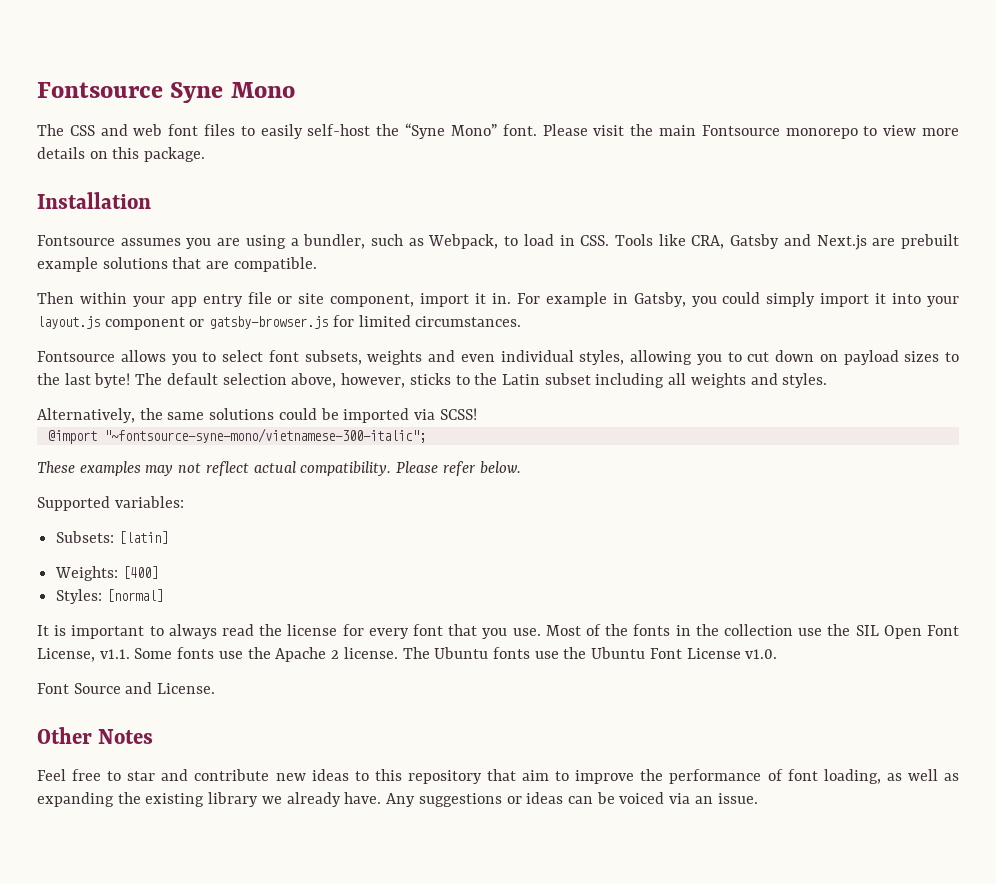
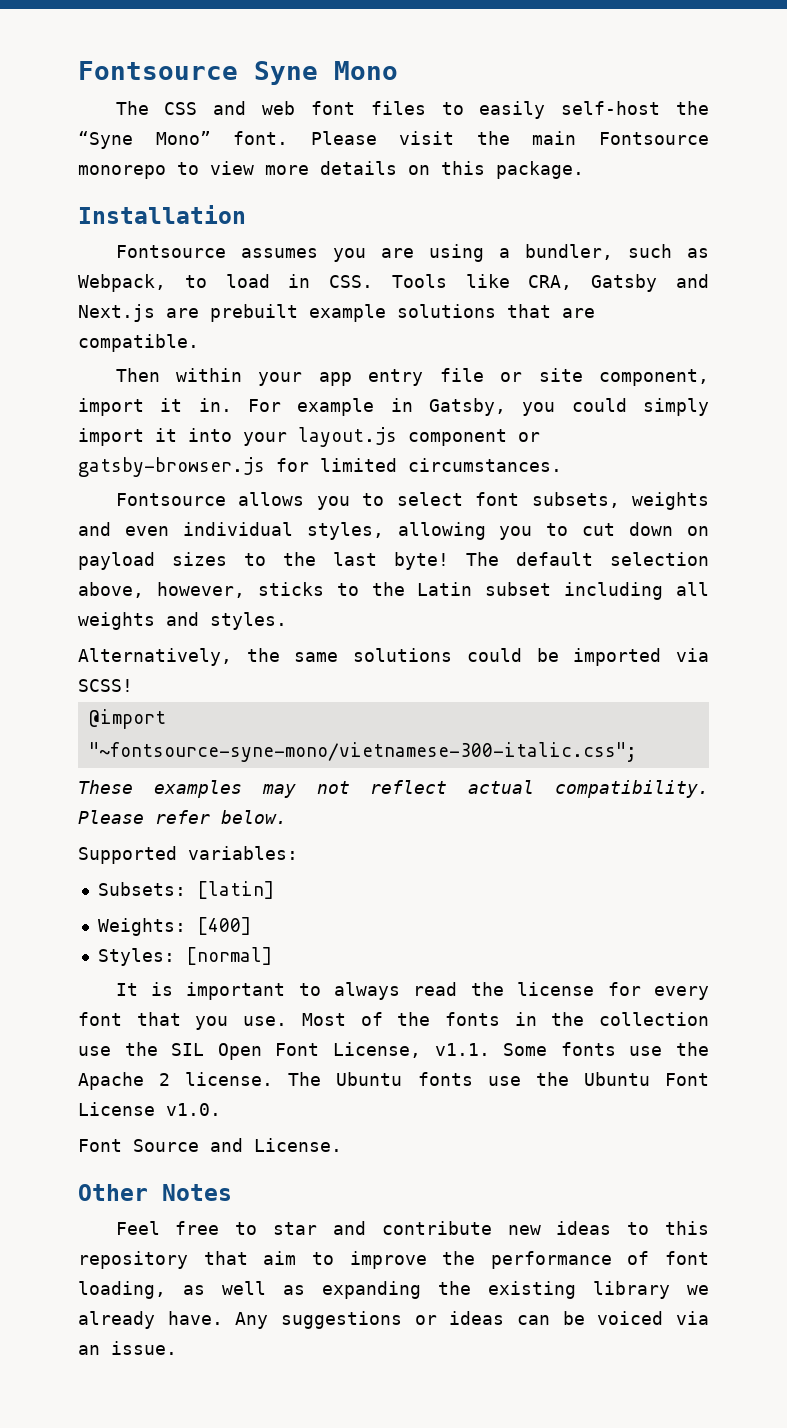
- @import "~fontsource-syne-mono/vietnamese-300-italic";
+ @import "~fontsource-syne-mono/vietnamese-300-italic.css";

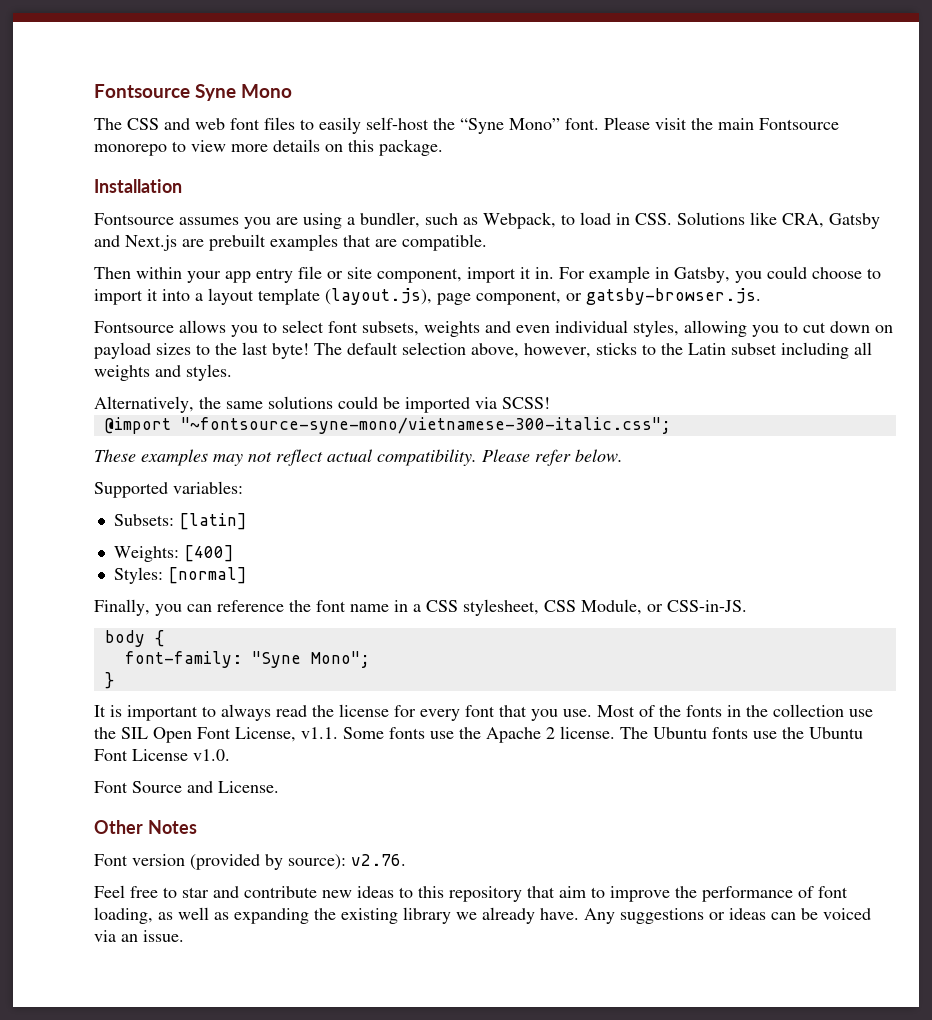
- Fontsource assumes you are using a bundler, such as Webpack, to load in CSS. Tools like CRA, Gatsby and Next.js are prebuilt example solutions that are compatible.
+ Fontsource assumes you are using a bundler, such as Webpack, to load in CSS. Solutions like CRA, Gatsby and Next.js are prebuilt examples that are compatible.
- For example in Gatsby, you could simply import it into your layout.js component or gatsby-browser.js for limited circumstances.
+ For example in Gatsby, you could choose to import it into a layout template (layout.js), page component, or gatsby-browser.js.
+ Finally, you can reference the font name in a CSS stylesheet, CSS Module, or CSS-in-JS.
+ body {
+ font-family: "Syne Mono";
+ }
+ Font version (provided by source): v2.76.

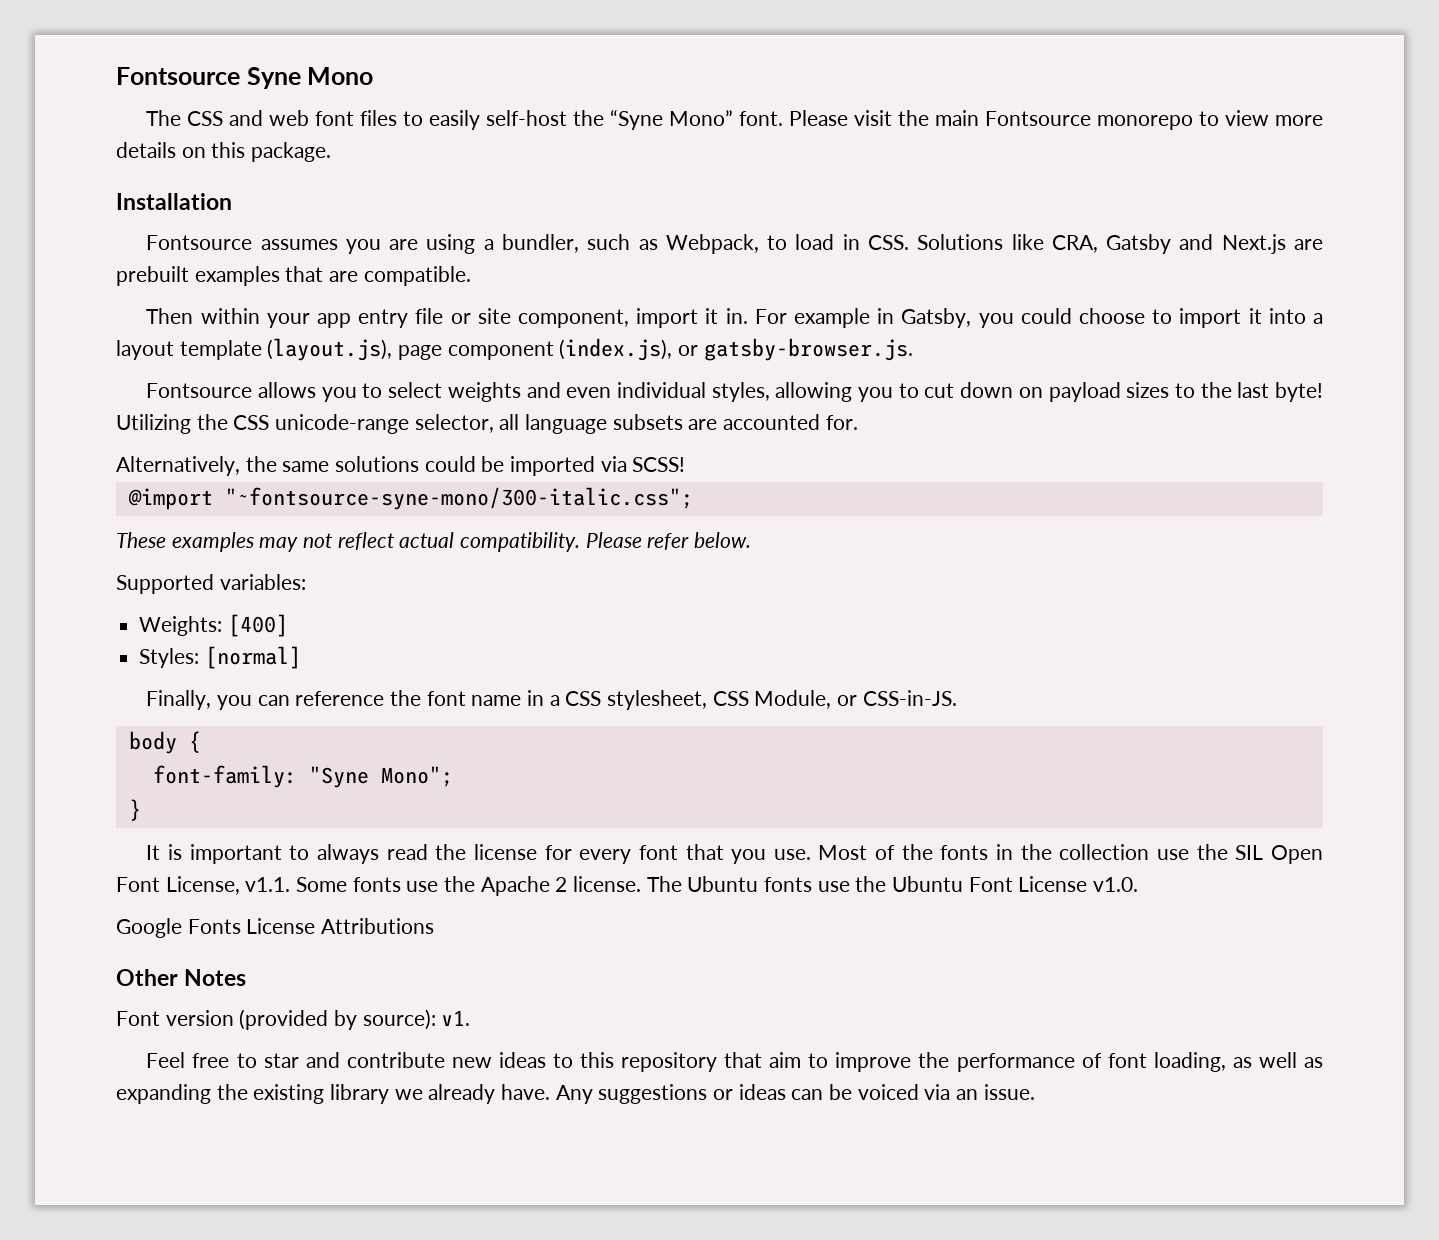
- For example in Gatsby, you could choose to import it into a layout template (layout.js), page component, or gatsby-browser.js.
+ For example in Gatsby, you could choose to import it into a layout template (layout.js), page component (index.js), or gatsby-browser.js.
- Fontsource allows you to select font subsets, weights and even individual styles, allowing you to cut down on payload sizes to the last byte!
+ Fontsource allows you to select weights and even individual styles, allowing you to cut down on payload sizes to the last byte!
- The default selection above, however, sticks to the Latin subset including all weights and styles.
+ Utilizing the CSS unicode-range selector, all language subsets are accounted for.
- @import "~fontsource-syne-mono/vietnamese-300-italic.css";
+ @import "~fontsource-syne-mono/300-italic.css";
- Subsets: [latin]
- Font Source and License.
+ Google Fonts License Attributions
- Font version (provided by source): v2.76.
+ Font version (provided by source): v1.

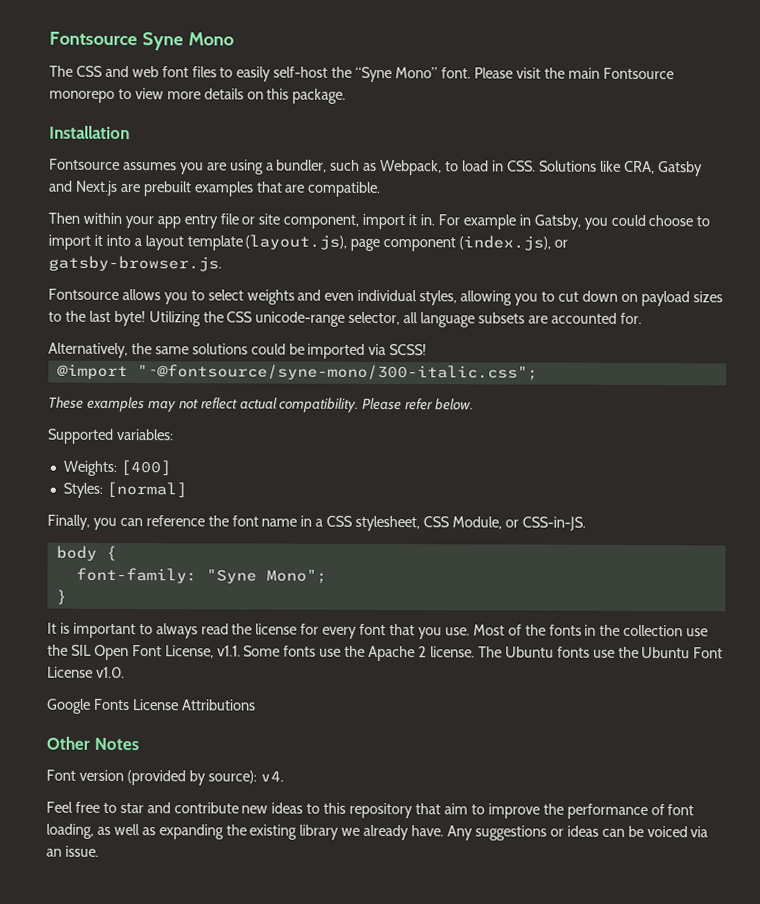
- @import "~fontsource-syne-mono/300-italic.css";
+ @import "~@fontsource/syne-mono/300-italic.css";
- Font version (provided by source): v1.
+ Font version (provided by source): v4.

